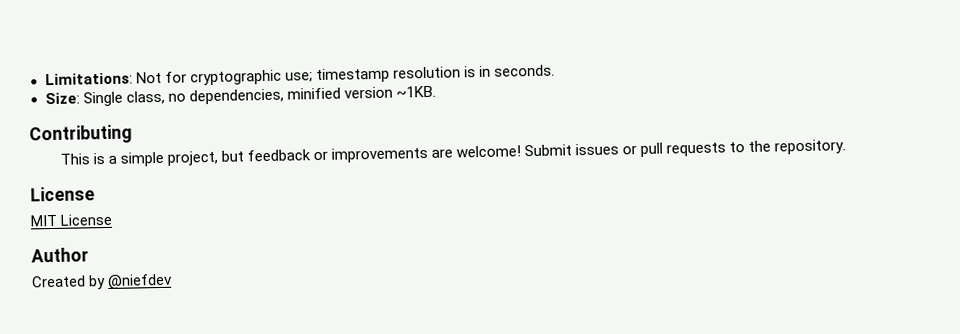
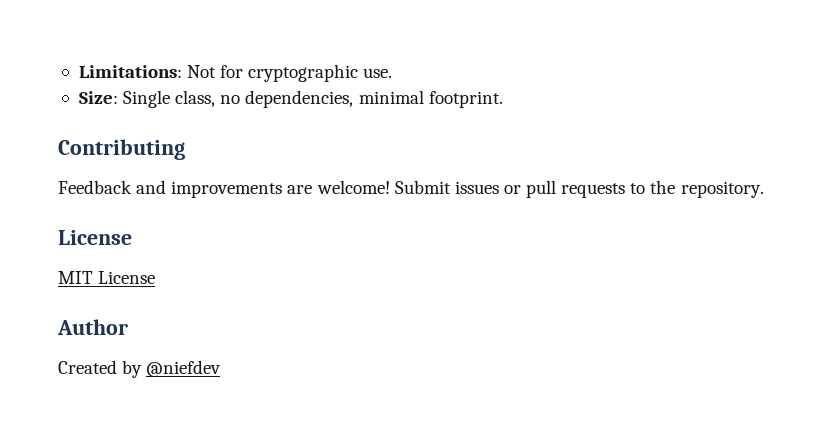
- Limitations: Not for cryptographic use; timestamp resolution is in seconds.
+ Limitations: Not for cryptographic use.
- Size: Single class, no dependencies, minified version ~1KB.
+ Size: Single class, no dependencies, minimal footprint.
  Contributing
- This is a simple project, but feedback or improvements are welcome!
+ Feedback and improvements are welcome!

